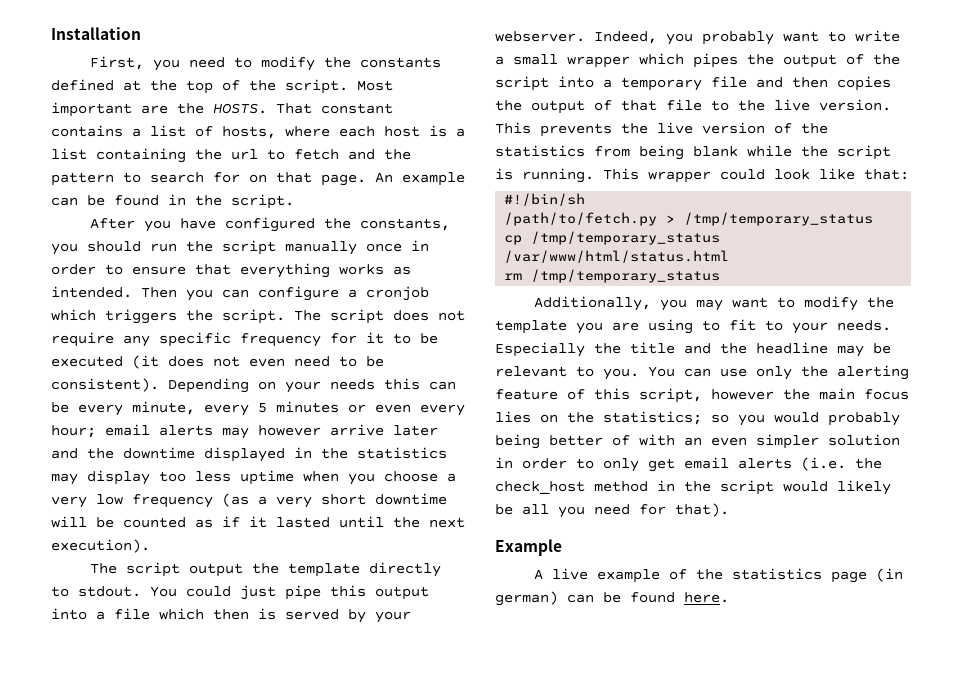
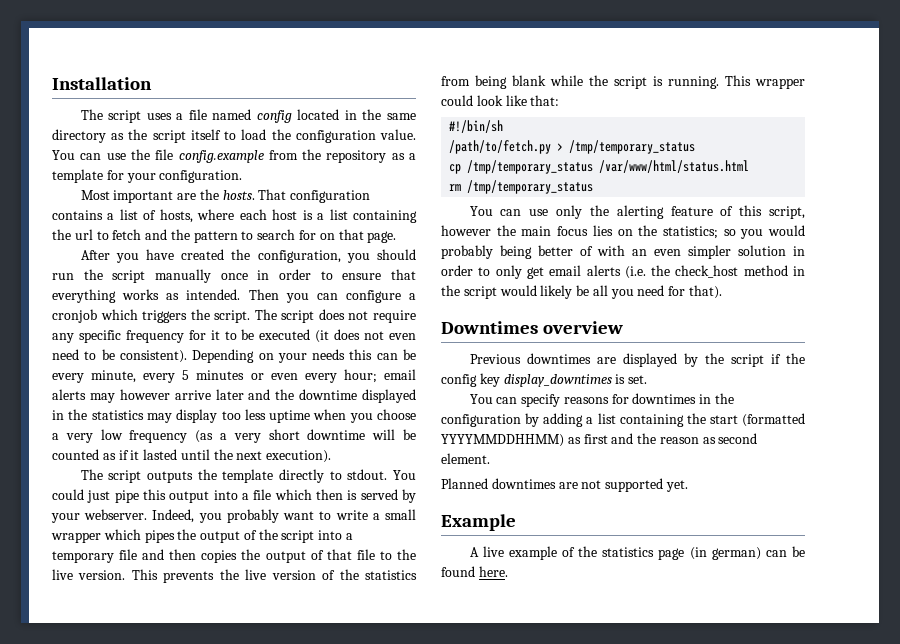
- First, you need to modify the constants defined at the top of the script. Most important are the HOSTS. That constant contains a list of hosts, where each host is a list containing the url to fetch and the pattern to search for on that page. An example can be found in the script.
+ The script uses a file named config located in the same directory as the script itself to load the configuration value. You can use the file config.example from the repository as a template for your configuration.
+ Most important are the hosts. That configuration contains a list of hosts, where each host is a list containing the url to fetch and the pattern to search for on that page.
- After you have configured the constants, you should run the script manually once in order to ensure that everything works as intended.
+ After you have created the configuration, you should run the script manually once in order to ensure that everything works as intended.
- The script output the template directly to stdout.
+ The script outputs the template directly to stdout.
- Additionally, you may want to modify the template you are using to fit to your needs. Especially the title and the headline may be relevant to you.
+ Downtimes overview
+ Previous downtimes are displayed by the script if the config key display_downtimes is set.
+ You can specify reasons for downtimes in the configuration by adding a list containing the start (formatted YYYYMMDDHHMM) as first and the reason as second element.
+ Planned downtimes are not supported yet.

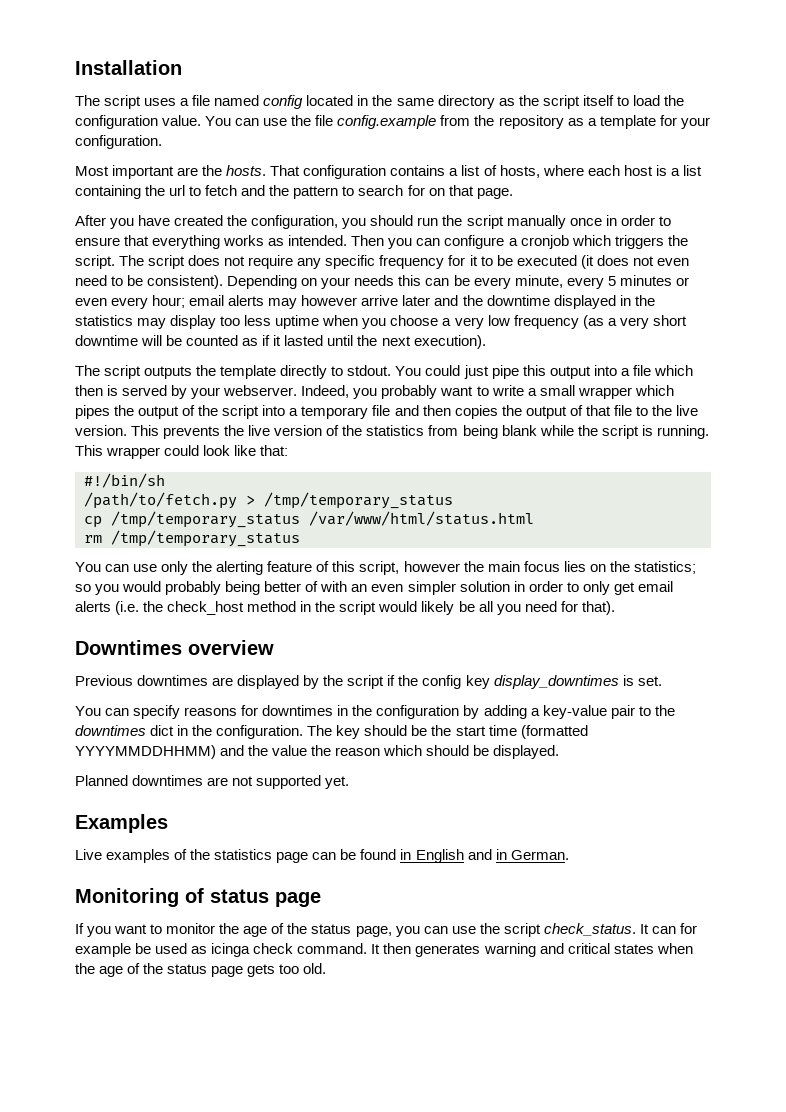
- You can specify reasons for downtimes in the configuration by adding a list containing the start (formatted YYYYMMDDHHMM) as first and the reason as second element.
+ You can specify reasons for downtimes in the configuration by adding a key-value pair to the downtimes dict in the configuration. The key should be the start time (formatted YYYYMMDDHHMM) and the value the reason which should be displayed.
- Example
- A live example of the statistics page (in german) can be found here.
+ Examples
+ Live examples of the statistics page can be found in English and in German.
+ Monitoring of status page
+ If you want to monitor the age of the status page, you can use the script check_status. It can for example be used as icinga check command. It then generates warning and critical states when the age of the status page gets too old.

